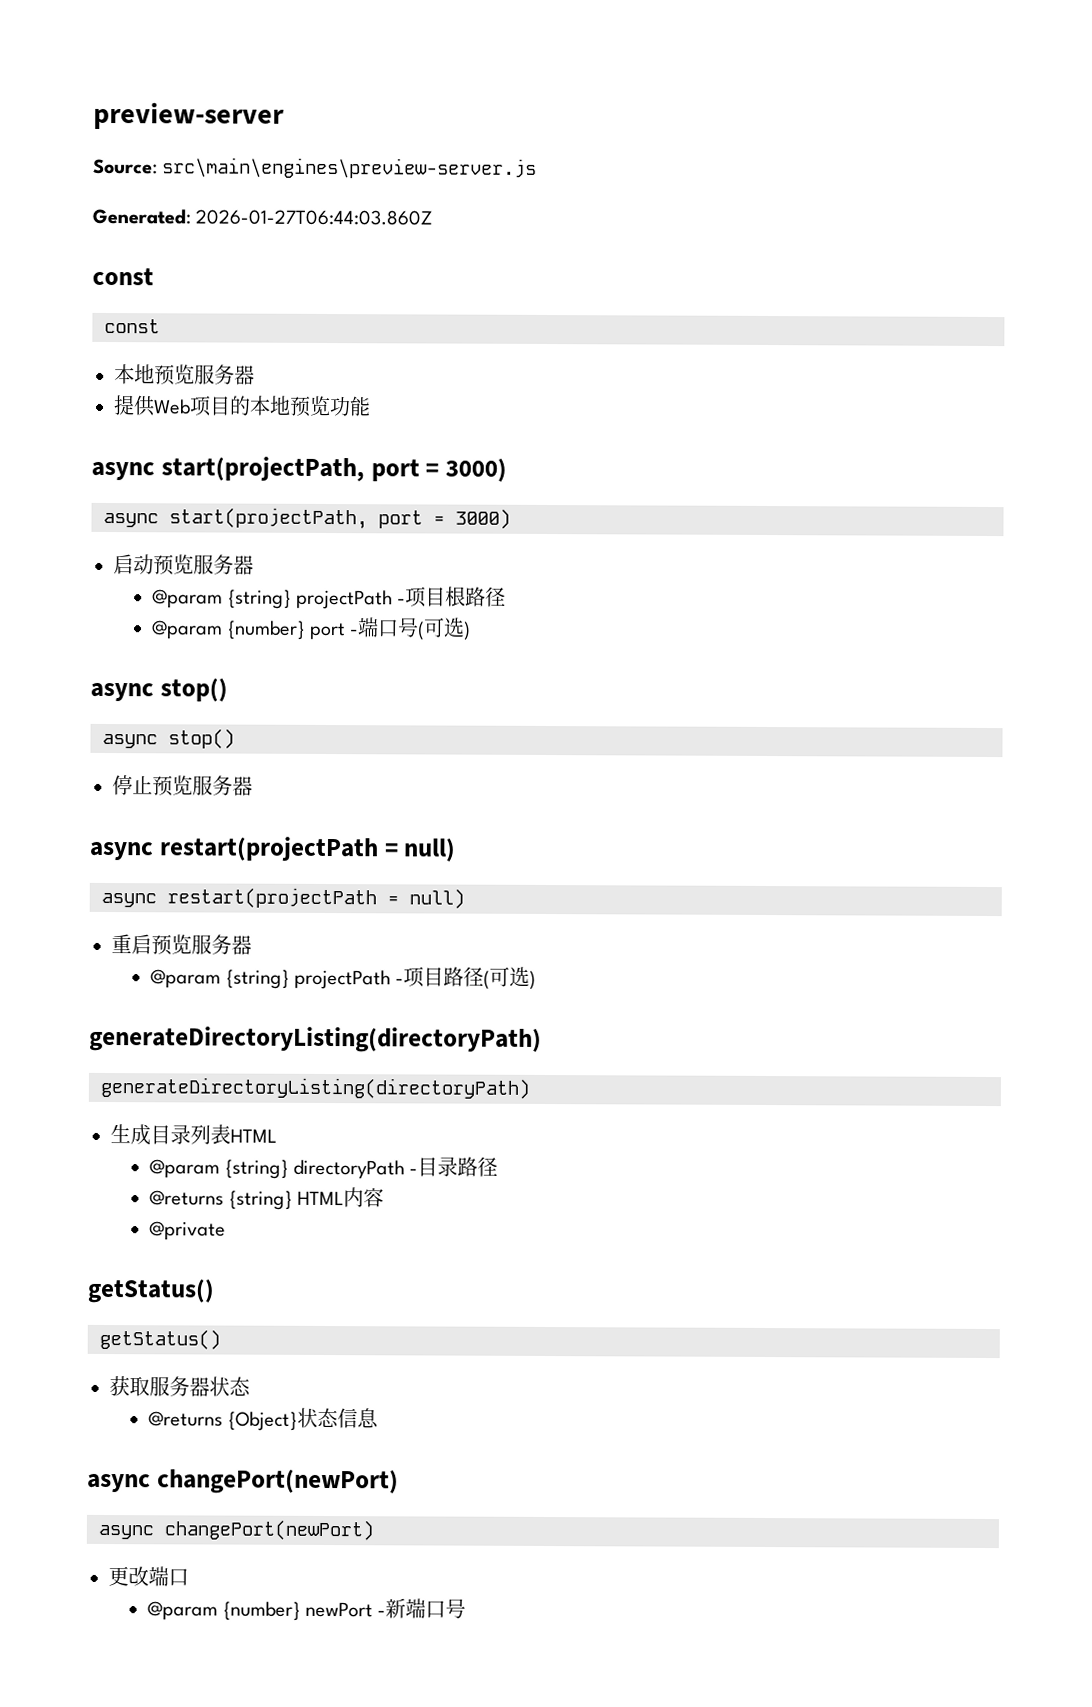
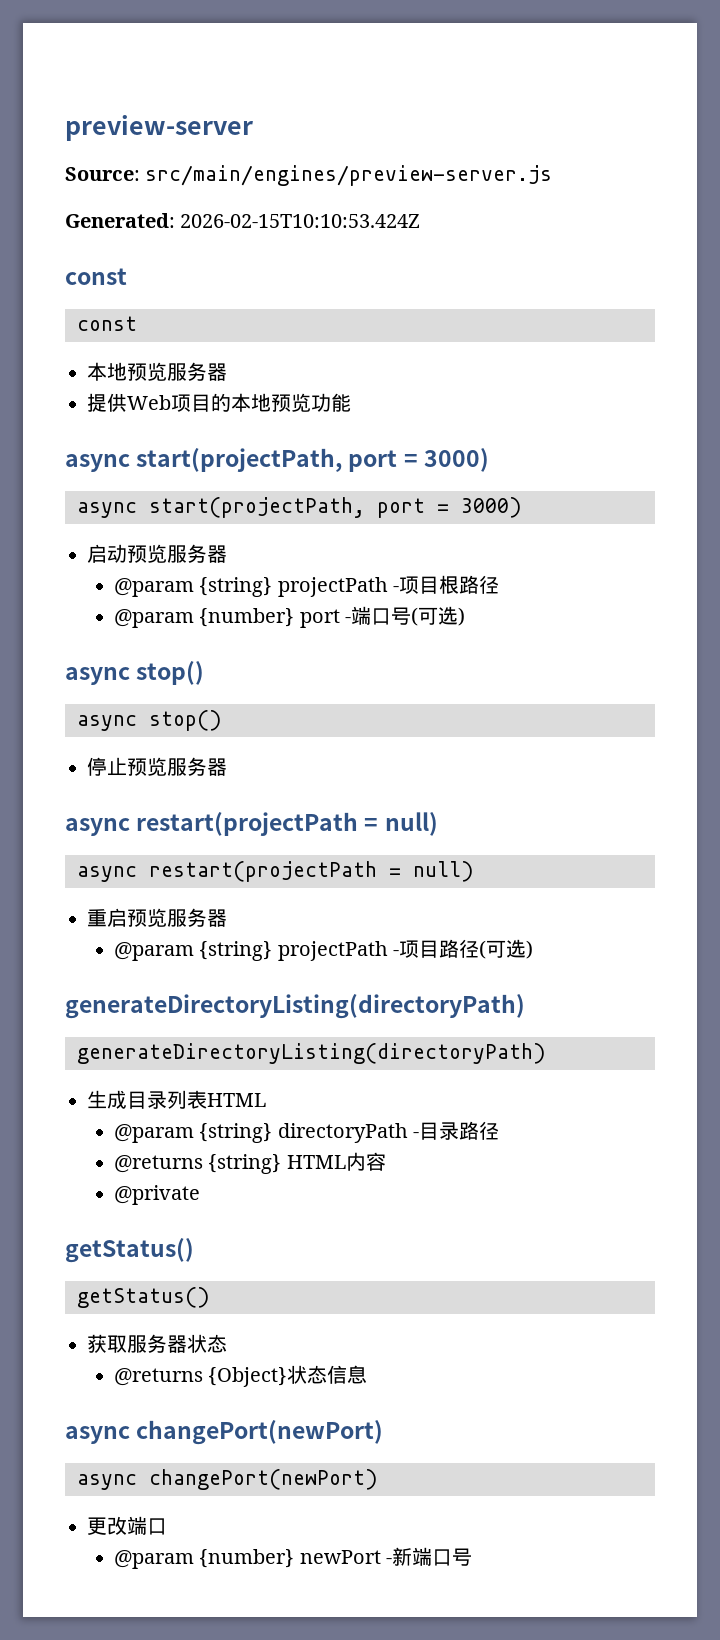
- Source: src\main\engines\preview-server.js
+ Source: src/main/engines/preview-server.js
- Generated: 2026-01-27T06:44:03.860Z
+ Generated: 2026-02-15T10:10:53.424Z

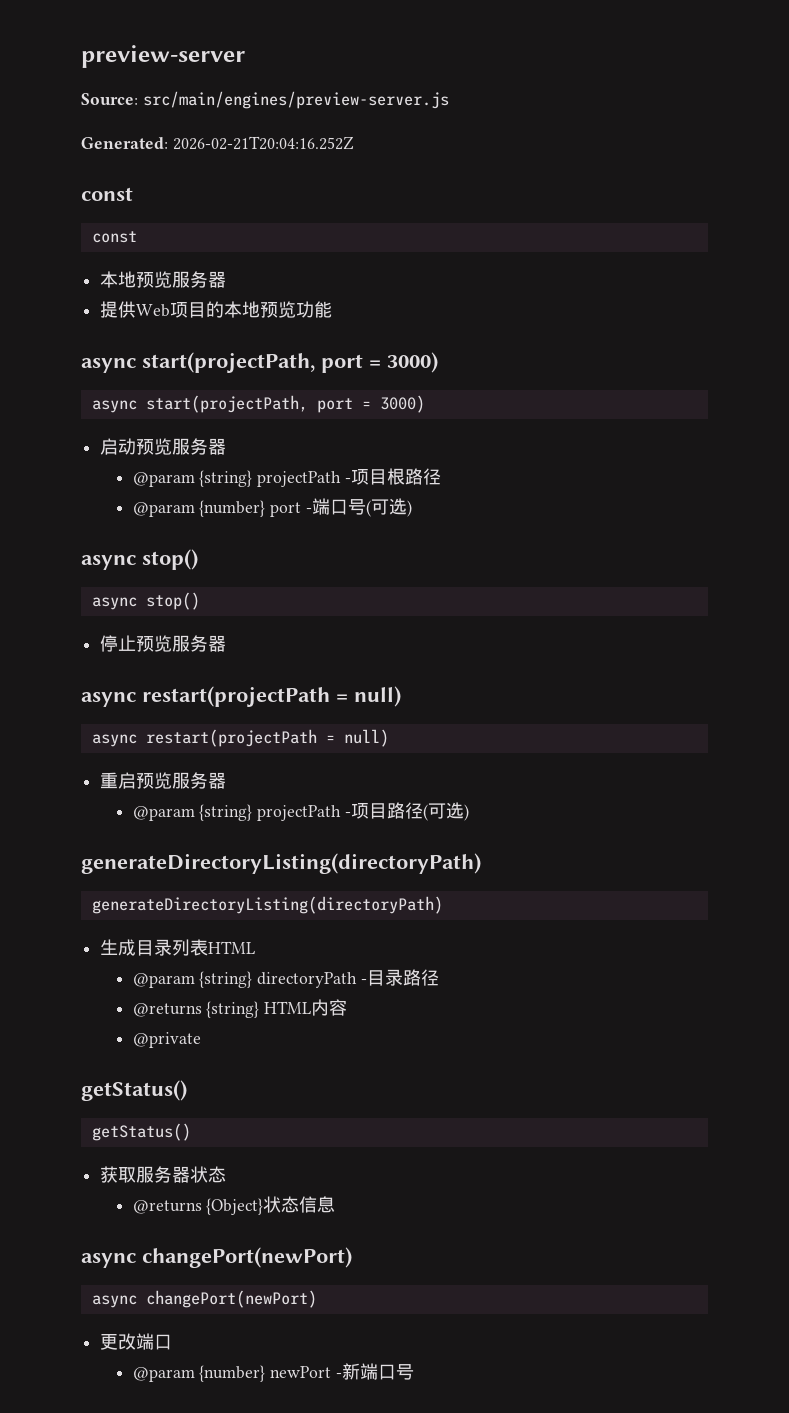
- Generated: 2026-02-15T10:10:53.424Z
+ Generated: 2026-02-21T20:04:16.252Z

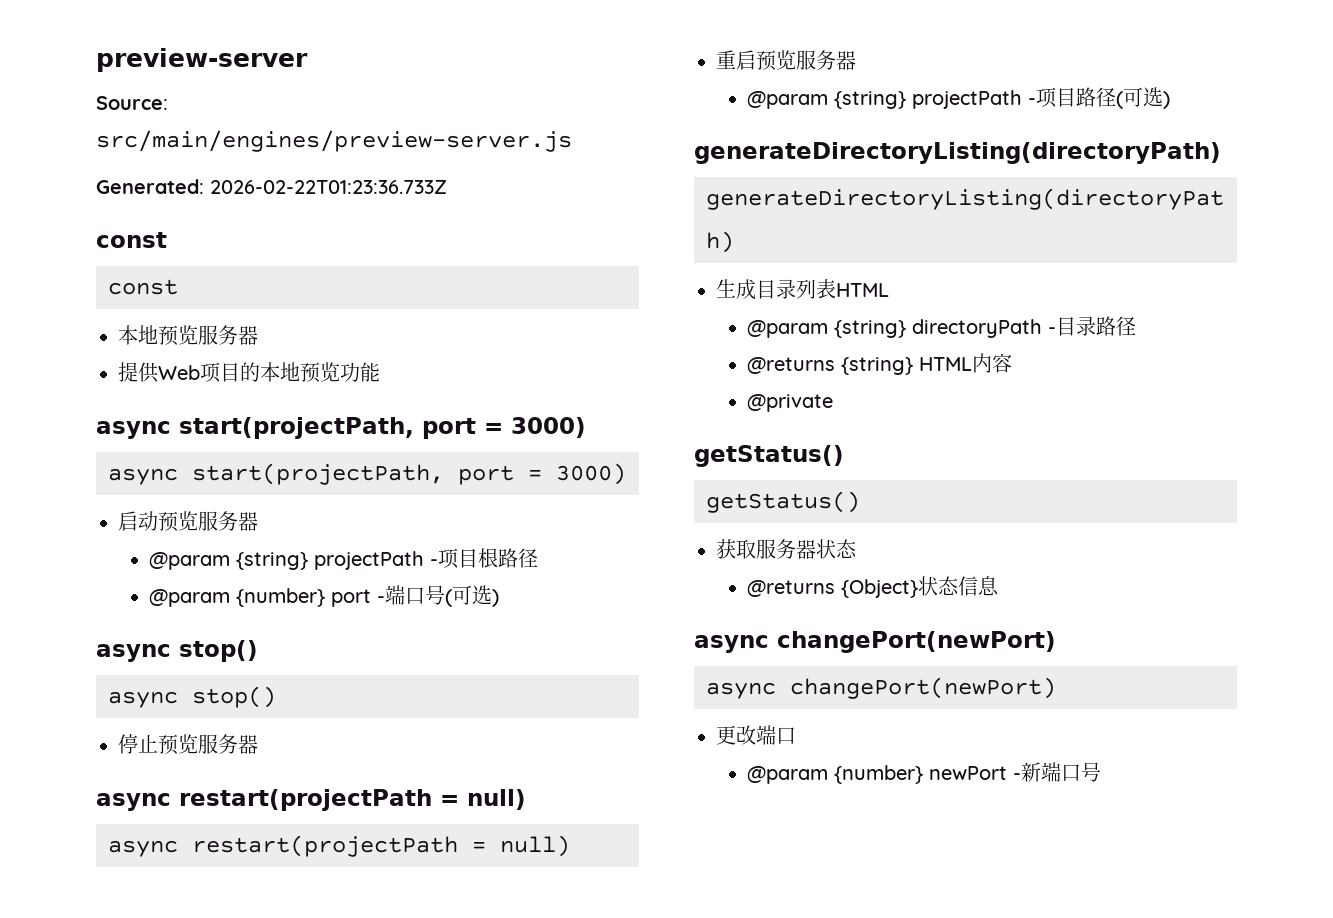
- Generated: 2026-02-21T20:04:16.252Z
+ Generated: 2026-02-22T01:23:36.733Z

